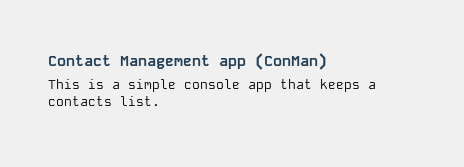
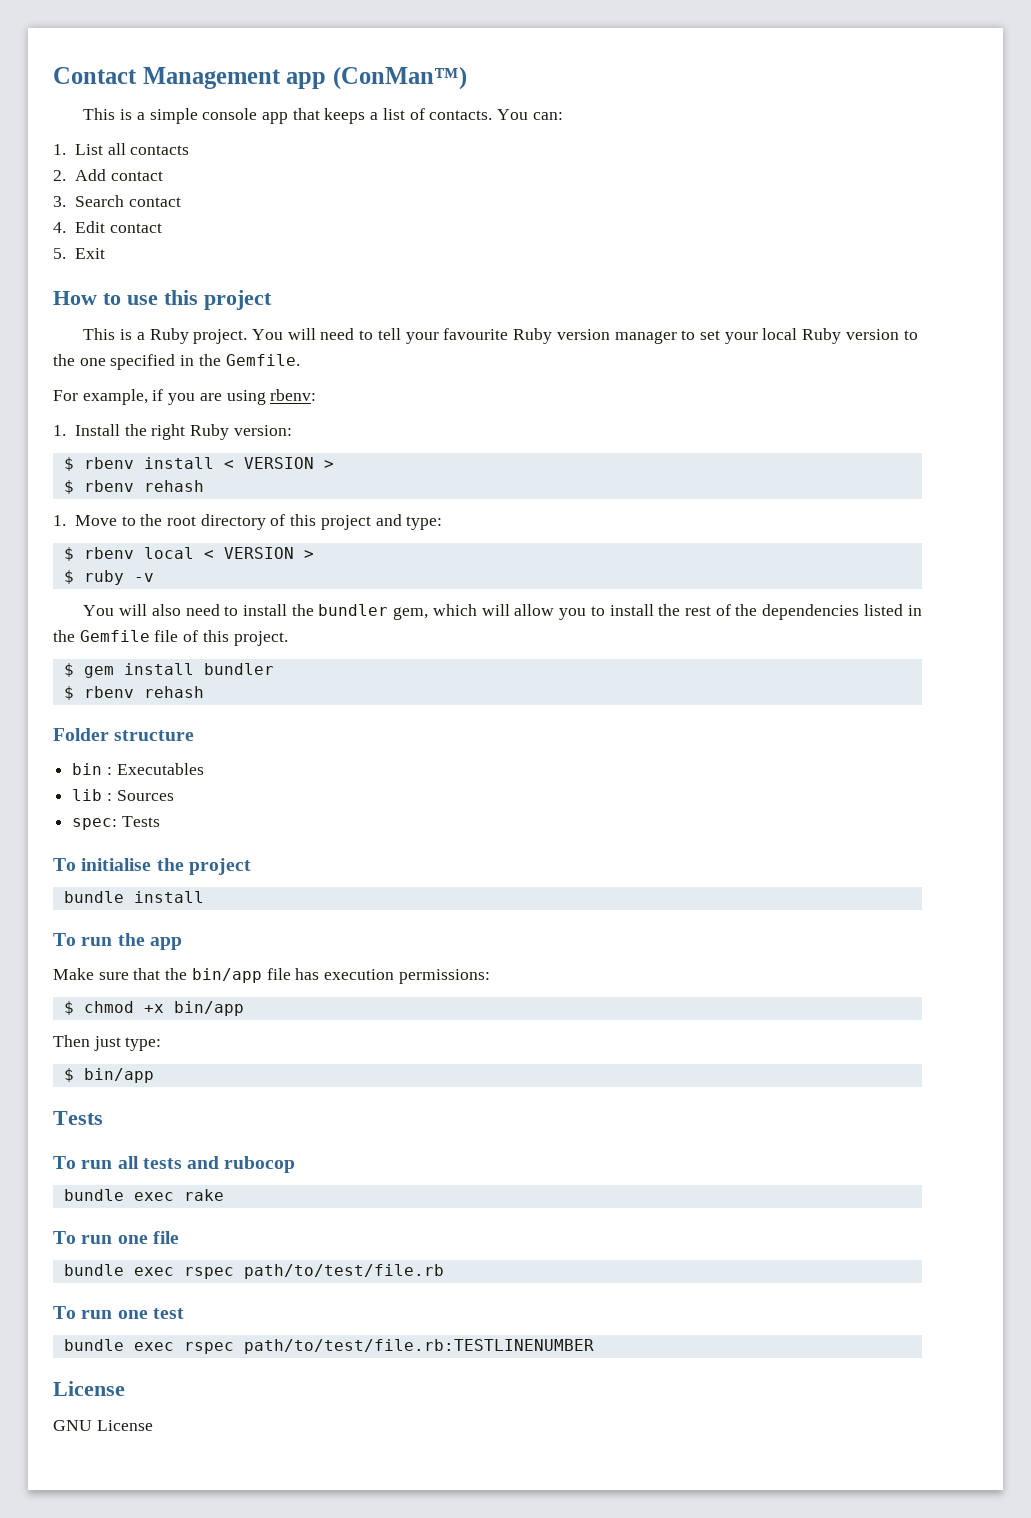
- Contact Management app (ConMan)
+ Contact Management app (ConMan™)
- This is a simple console app that keeps a contacts list.
+ This is a simple console app that keeps a list of contacts. You can:
+ 1. List all contacts
+ 2. Add contact
+ 3. Search contact
+ 4. Edit contact
+ 5. Exit
+ How to use this project
+ This is a Ruby project. You will need to tell your favourite Ruby version manager to set your local Ruby version to the one specified in the Gemfile.
+ For example, if you are using rbenv:
+ 1. Install the right Ruby version:
+ $ rbenv install < VERSION >
+ $ rbenv rehash
+ 1. Move to the root directory of this project and type:
+ $ rbenv local < VERSION >
+ $ ruby -v
+ You will also need to install the bundler gem, which will allow you to install the rest of the dependencies listed in the Gemfile file of this project.
+ $ gem install bundler
+ $ rbenv rehash
+ Folder structure
+ bin : Executables
+ lib : Sources
+ spec: Tests
+ To initialise the project
+ bundle install
+ To run the app
+ Make sure that the bin/app file has execution permissions:
+ $ chmod +x bin/app
+ Then just type:
+ $ bin/app
+ Tests
+ To run all tests and rubocop
+ bundle exec rake
+ To run one file
+ bundle exec rspec path/to/test/file.rb
+ To run one test
+ bundle exec rspec path/to/test/file.rb:TESTLINENUMBER
+ License
+ GNU License

